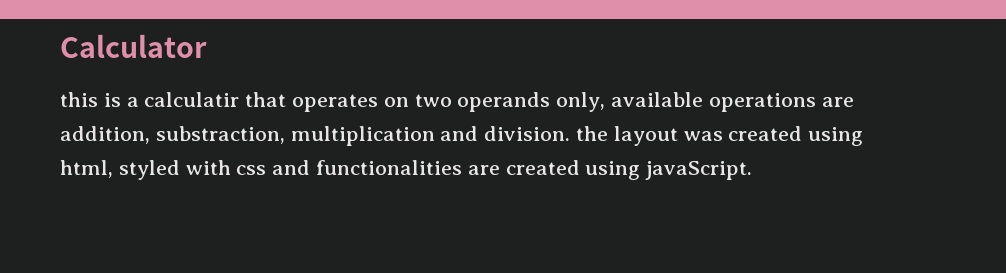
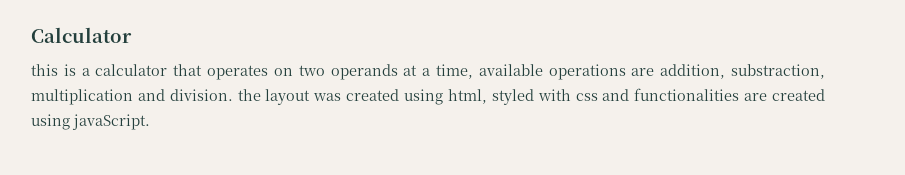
- this is a calculatir that operates on two operands only, available operations are addition, substraction, multiplication and division. the layout was created using html, styled with css and functionalities are created using javaScript.
+ this is a calculator that operates on two operands at a time, available operations are addition, substraction, multiplication and division. the layout was created using html, styled with css and functionalities are created using javaScript.

